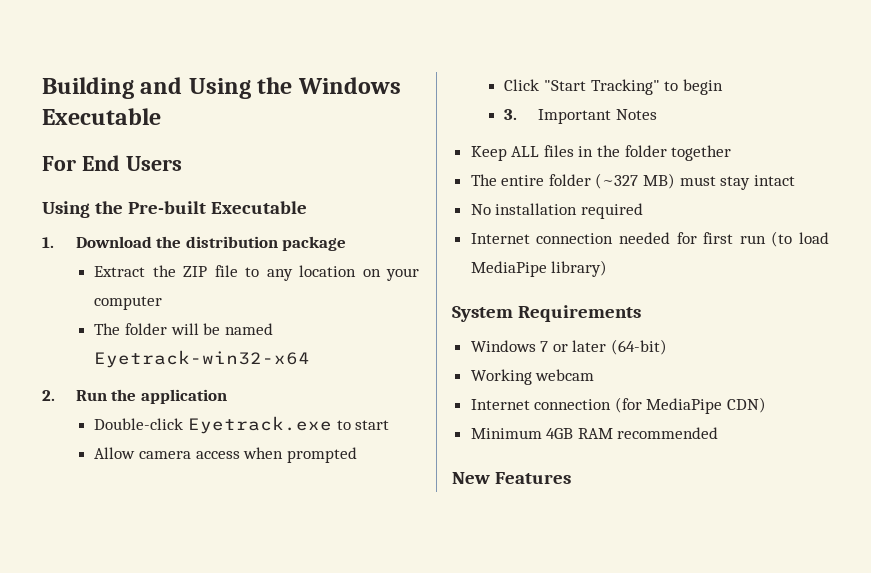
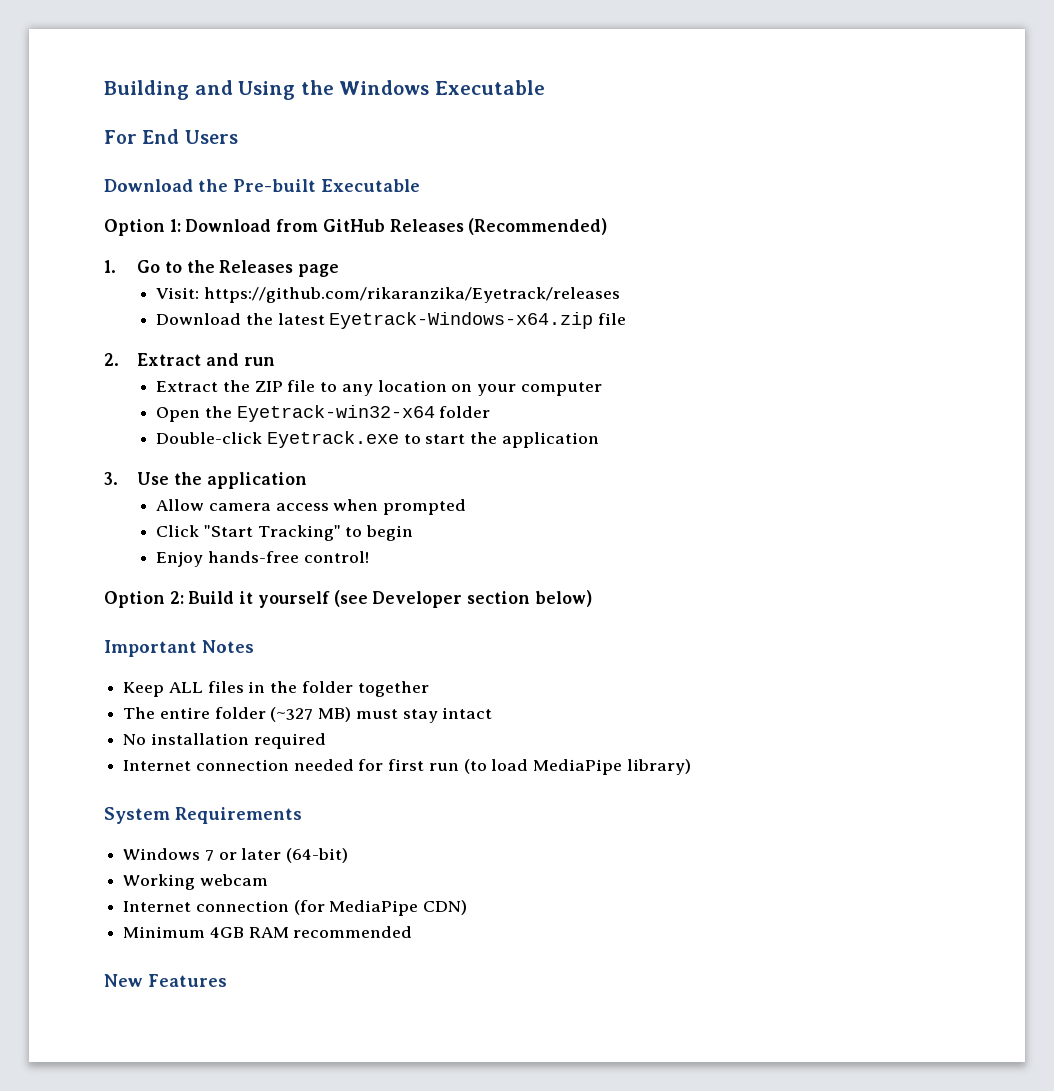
- Using the Pre-built Executable
+ Download the Pre-built Executable
- 1. Download the distribution package
+ Option 1: Download from GitHub Releases (Recommended)
+ 1. Go to the Releases page
+ Visit: https://github.com/rikaranzika/Eyetrack/releases
+ Download the latest Eyetrack-Windows-x64.zip file
+ 2. Extract and run
- The folder will be named Eyetrack-win32-x64
- 2. Run the application
- Double-click Eyetrack.exe to start
+ Open the Eyetrack-win32-x64 folder
+ Double-click Eyetrack.exe to start the application
+ 3. Use the application
- 3. Important Notes
+ Enjoy hands-free control!
+ Option 2: Build it yourself (see Developer section below)
+ Important Notes

